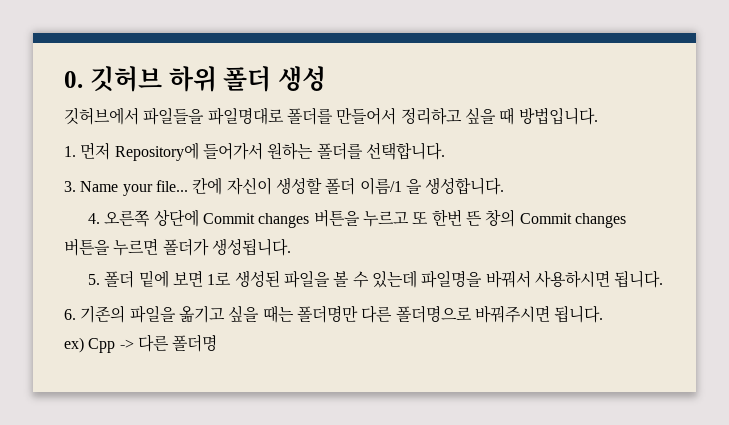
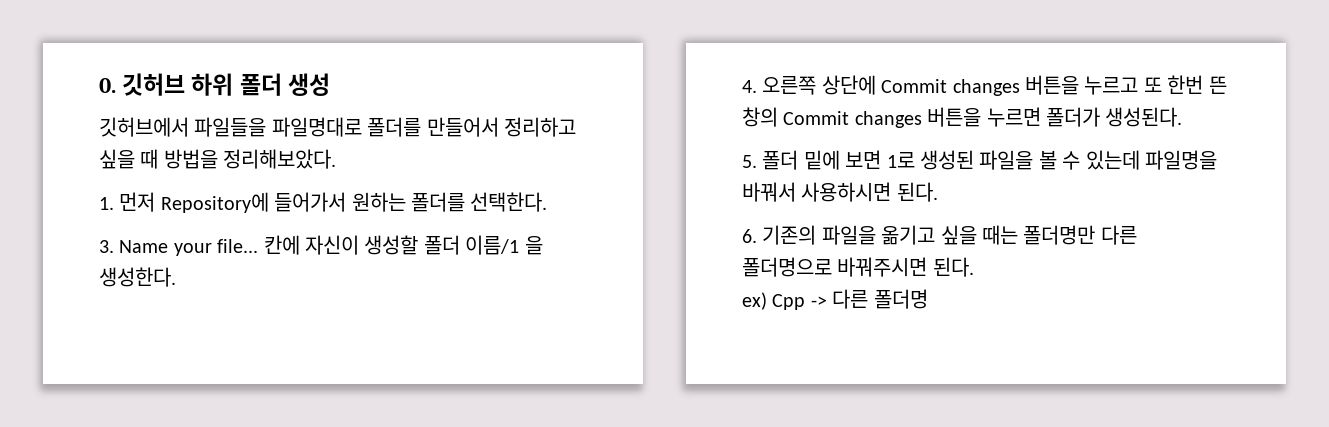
- 깃허브에서 파일들을 파일명대로 폴더를 만들어서 정리하고 싶을 때 방법입니다.
+ 깃허브에서 파일들을 파일명대로 폴더를 만들어서 정리하고 싶을 때 방법을 정리해보았다.
- 1. 먼저 Repository에 들어가서 원하는 폴더를 선택합니다.
+ 1. 먼저 Repository에 들어가서 원하는 폴더를 선택한다.
- 칸에 자신이 생성할 폴더 이름/1 을 생성합니다.
+ 칸에 자신이 생성할 폴더 이름/1 을 생성한다.
- 4. 오른쪽 상단에 Commit changes 버튼을 누르고 또 한번 뜬 창의 Commit changes 버튼을 누르면 폴더가 생성됩니다.
+ 4. 오른쪽 상단에 Commit changes 버튼을 누르고 또 한번 뜬 창의 Commit changes 버튼을 누르면 폴더가 생성된다.
- 5. 폴더 밑에 보면 1로 생성된 파일을 볼 수 있는데 파일명을 바꿔서 사용하시면 됩니다.
+ 5. 폴더 밑에 보면 1로 생성된 파일을 볼 수 있는데 파일명을 바꿔서 사용하시면 된다.
- 6. 기존의 파일을 옮기고 싶을 때는 폴더명만 다른 폴더명으로 바꿔주시면 됩니다.
+ 6. 기존의 파일을 옮기고 싶을 때는 폴더명만 다른 폴더명으로 바꿔주시면 된다.

